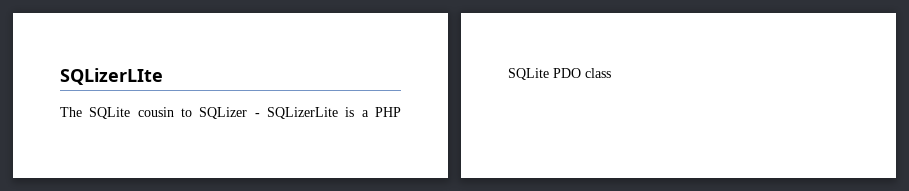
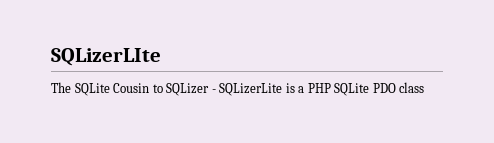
- The SQLite cousin to SQLizer - SQLizerLite is a PHP SQLite PDO class
+ The SQLite Cousin to SQLizer - SQLizerLite is a PHP SQLite PDO class

